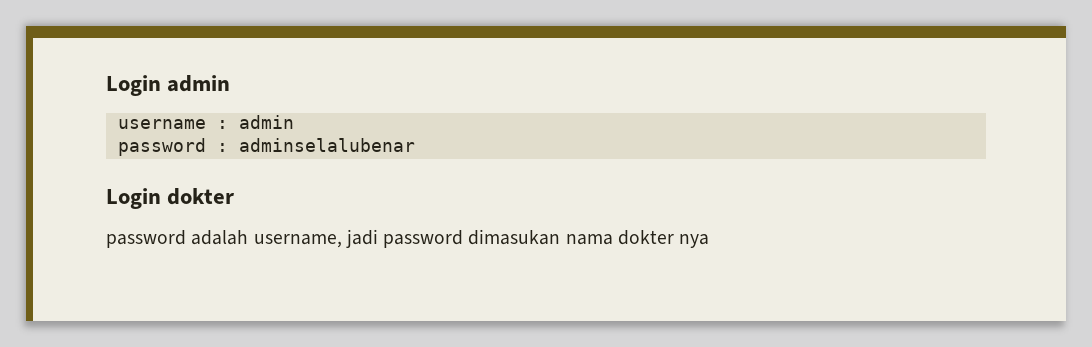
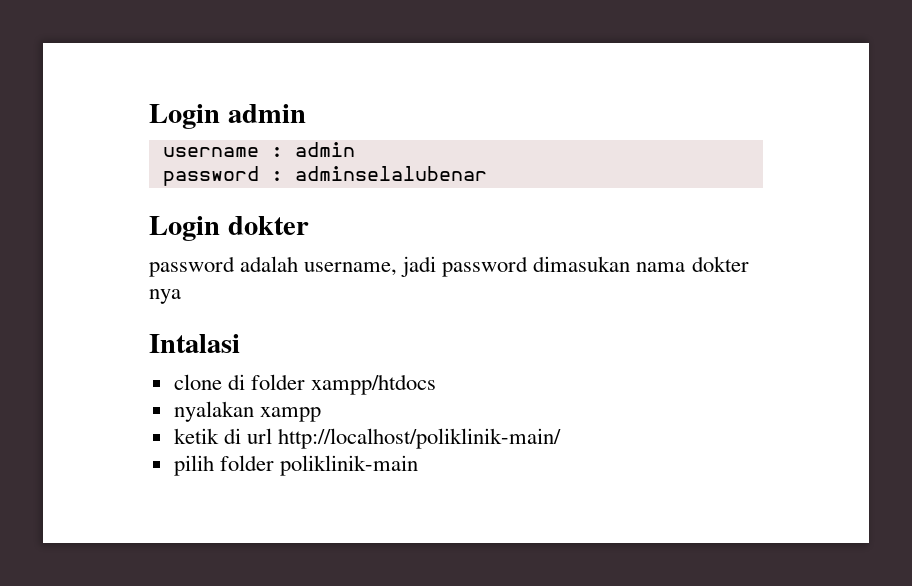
+ Intalasi
+ clone di folder xampp/htdocs
+ nyalakan xampp
+ ketik di url http://localhost/poliklinik-main/
+ pilih folder poliklinik-main

